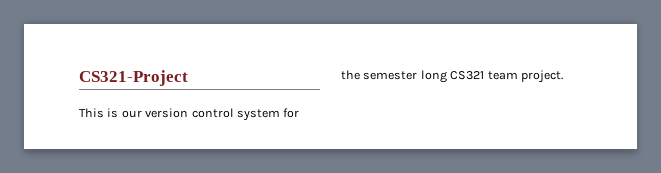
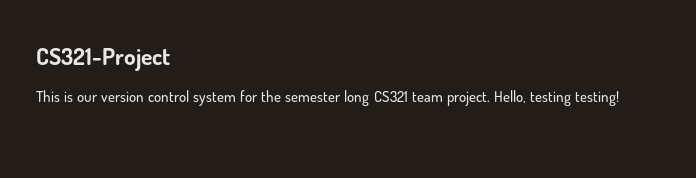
+ Hello, testing testing!

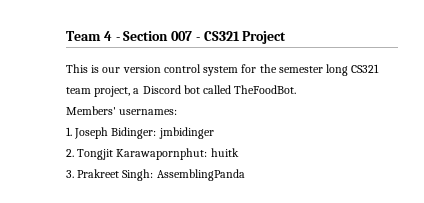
- CS321-Project
+ Team 4 - Section 007 - CS321 Project
- This is our version control system for the semester long CS321 team project. Hello, testing testing!
+ This is our version control system for the semester long CS321 team project, a Discord bot called TheFoodBot.
+ Members' usernames:
+ 1. Joseph Bidinger: jmbidinger
+ 2. Tongjit Karawapornphut: huitk
+ 3. Prakreet Singh: AssemblingPanda

